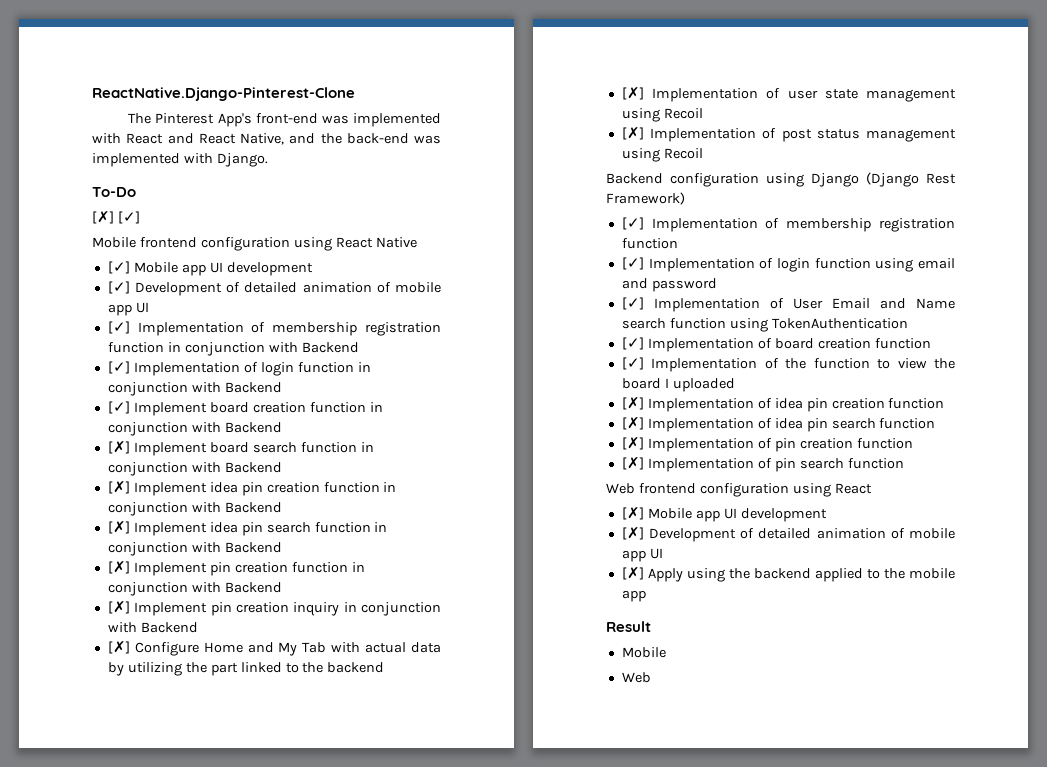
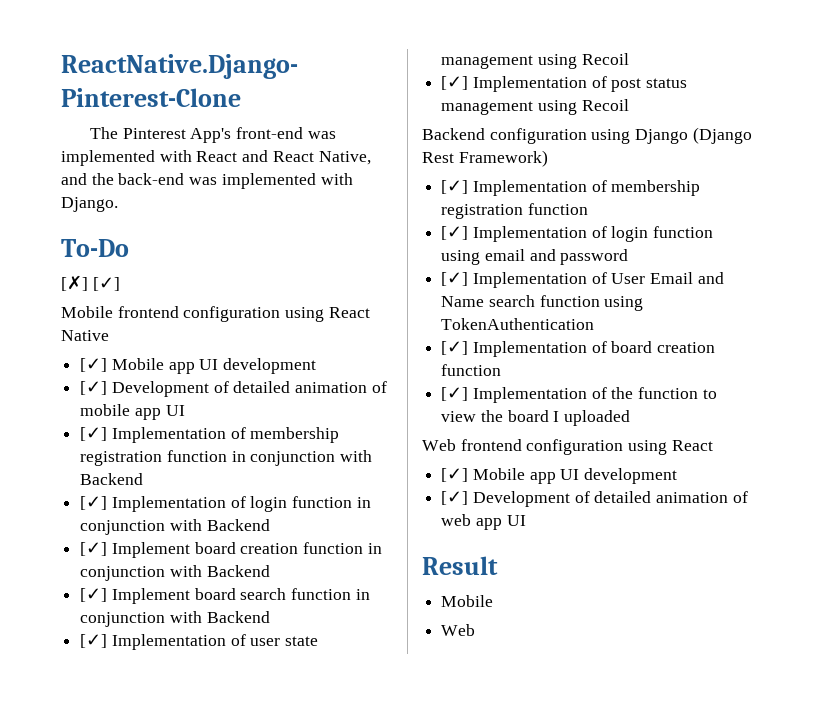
- [✗] Implement board search function in conjunction with Backend
+ [✓] Implement board search function in conjunction with Backend
- [✗] Implement idea pin creation function in conjunction with Backend
- [✗] Implement idea pin search function in conjunction with Backend
- [✗] Implement pin creation function in conjunction with Backend
- [✗] Implement pin creation inquiry in conjunction with Backend
- [✗] Configure Home and My Tab with actual data by utilizing the part linked to the backend
- [✗] Implementation of user state management using Recoil
+ [✓] Implementation of user state management using Recoil
- [✗] Implementation of post status management using Recoil
+ [✓] Implementation of post status management using Recoil
- [✗] Implementation of idea pin creation function
- [✗] Implementation of idea pin search function
- [✗] Implementation of pin creation function
- [✗] Implementation of pin search function
  Web frontend configuration using React
- [✗] Mobile app UI development
- [✗] Development of detailed animation of mobile app UI
- [✗] Apply using the backend applied to the mobile app
+ [✓] Mobile app UI development
+ [✓] Development of detailed animation of web app UI

